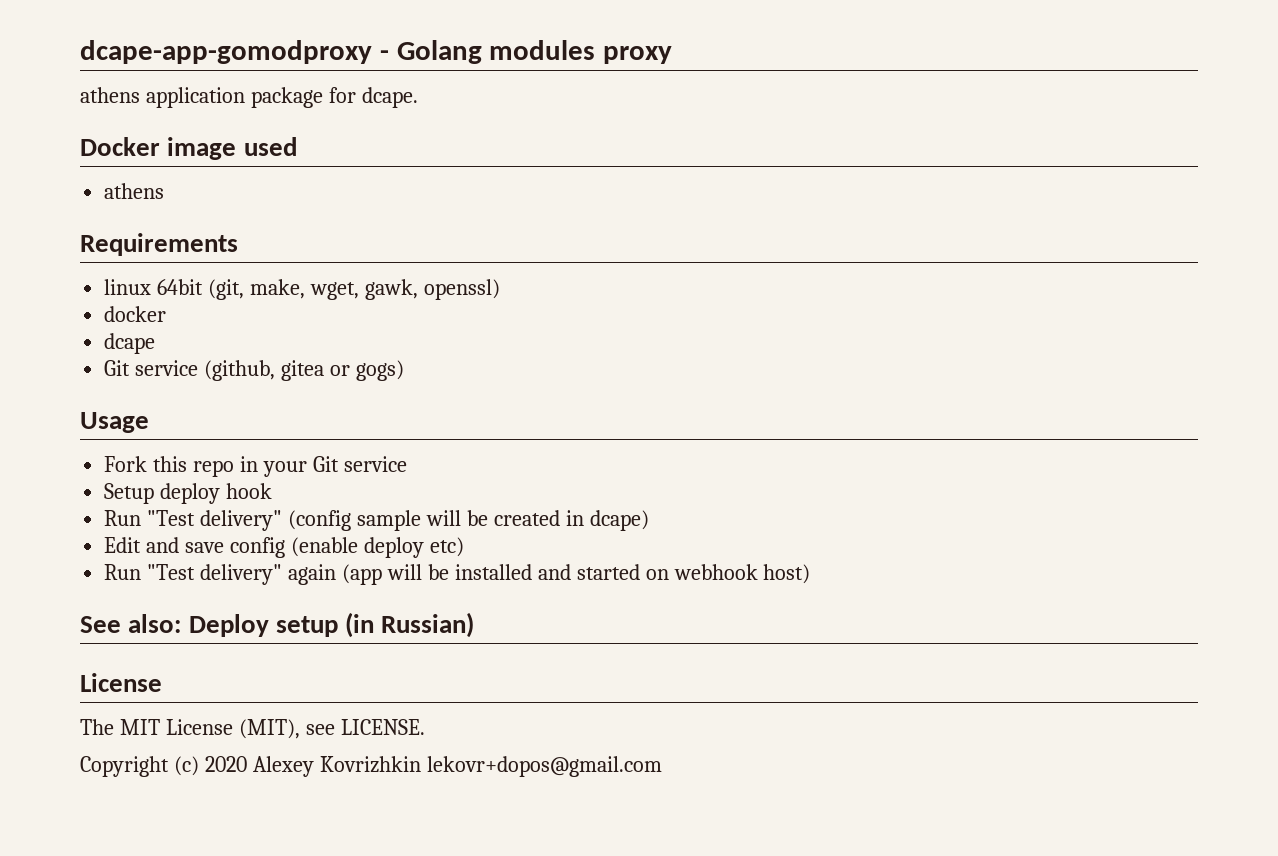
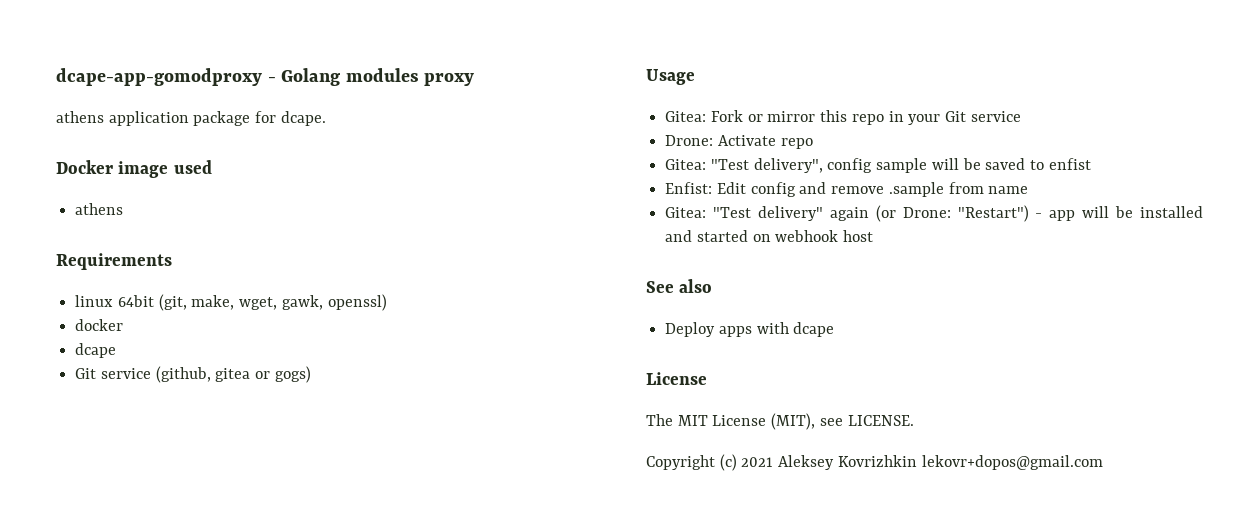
- Fork this repo in your Git service
+ Gitea: Fork or mirror this repo in your Git service
- Setup deploy hook
- Run "Test delivery" (config sample will be created in dcape)
- Edit and save config (enable deploy etc)
- Run "Test delivery" again (app will be installed and started on webhook host)
+ Drone: Activate repo
+ Gitea: "Test delivery", config sample will be saved to enfist
+ Enfist: Edit config and remove .sample from name
+ Gitea: "Test delivery" again (or Drone: "Restart") - app will be installed and started on webhook host
- See also: Deploy setup (in Russian)
+ See also
+ Deploy apps with dcape
- Copyright (c) 2020 Alexey Kovrizhkin lekovr+dopos@gmail.com
+ Copyright (c) 2021 Aleksey Kovrizhkin lekovr+dopos@gmail.com

